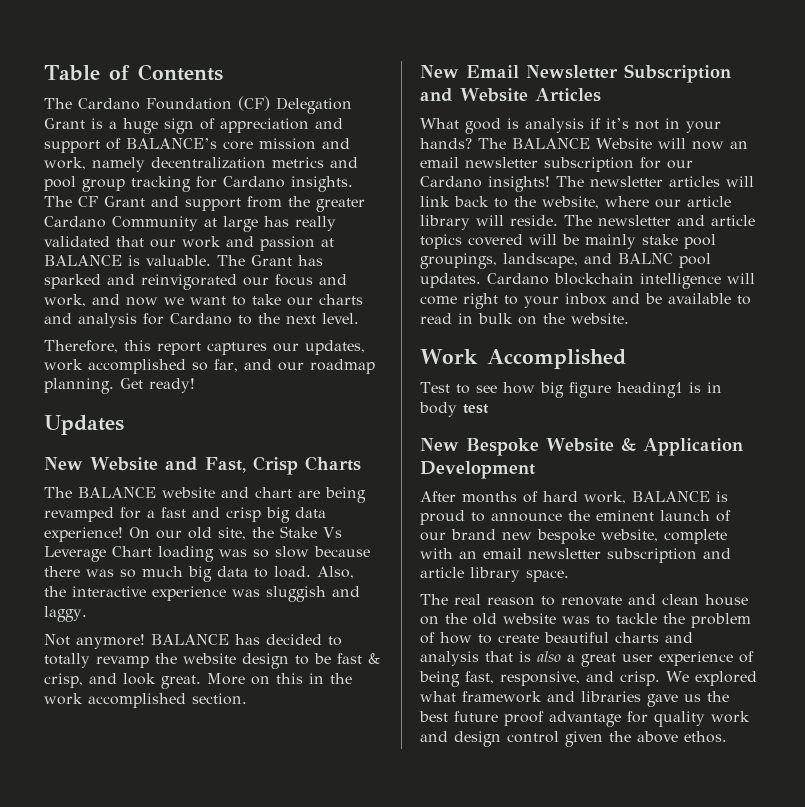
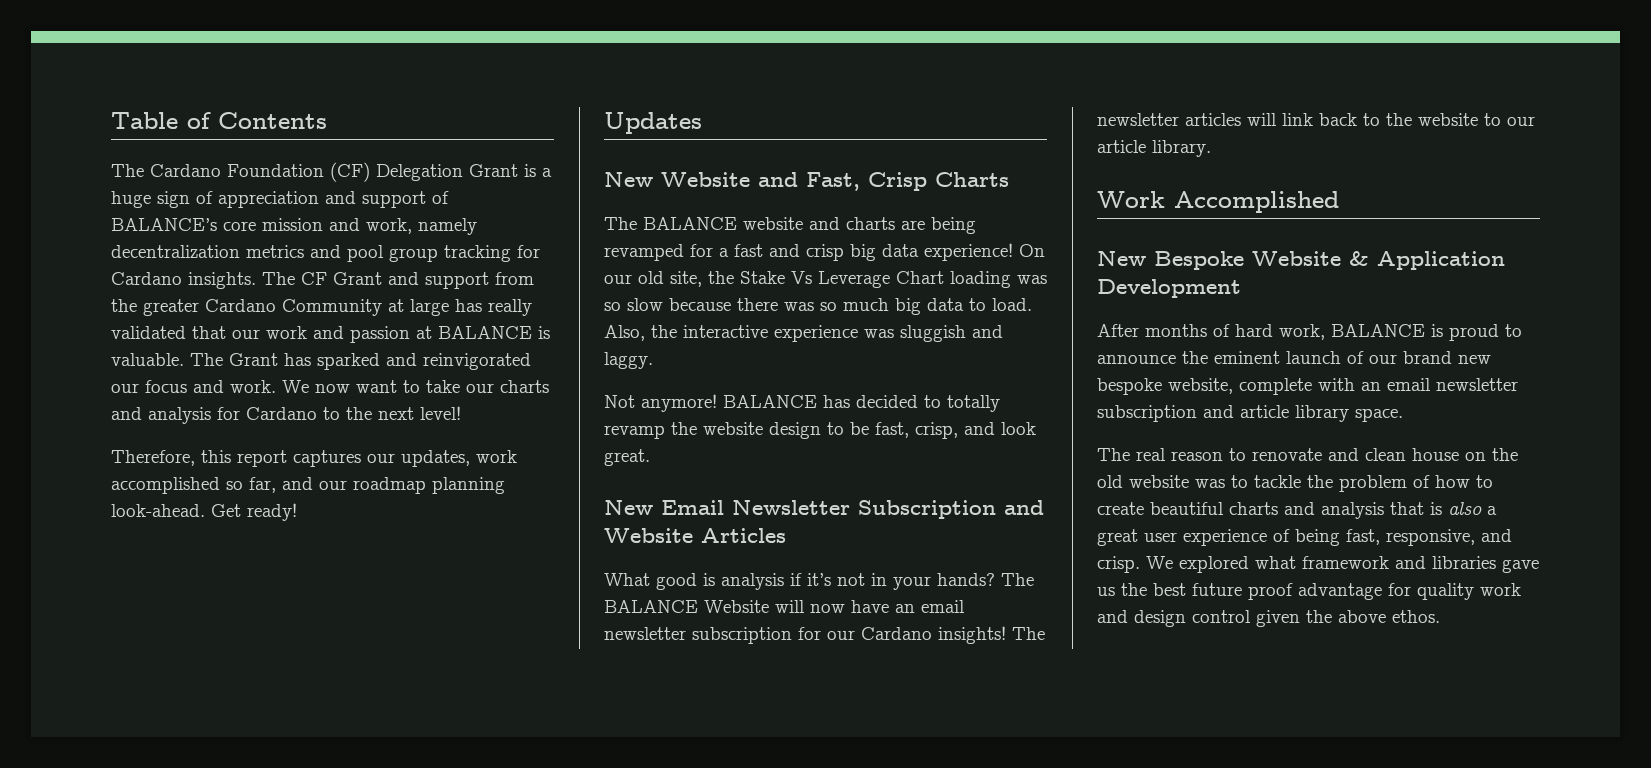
- The Grant has sparked and reinvigorated our focus and work, and now we want to take our charts and analysis for Cardano to the next level.
+ The Grant has sparked and reinvigorated our focus and work. We now want to take our charts and analysis for Cardano to the next level!
- Therefore, this report captures our updates, work accomplished so far, and our roadmap planning.
+ Therefore, this report captures our updates, work accomplished so far, and our roadmap planning look-ahead.
- The BALANCE website and chart are being revamped for a fast and crisp big data experience!
+ The BALANCE website and charts are being revamped for a fast and crisp big data experience!
- BALANCE has decided to totally revamp the website design to be fast & crisp, and look great. More on this in the work accomplished section.
+ BALANCE has decided to totally revamp the website design to be fast, crisp, and look great.
- The BALANCE Website will now an email newsletter subscription for our Cardano insights!
+ The BALANCE Website will now have an email newsletter subscription for our Cardano insights!
- The newsletter articles will link back to the website, where our article library will reside. The newsletter and article topics covered will be mainly stake pool groupings, landscape, and BALNC pool updates. Cardano blockchain intelligence will come right to your inbox and be available to read in bulk on the website.
+ The newsletter articles will link back to the website to our article library.
  Work Accomplished
- Test to see how big figure heading1 is in body test

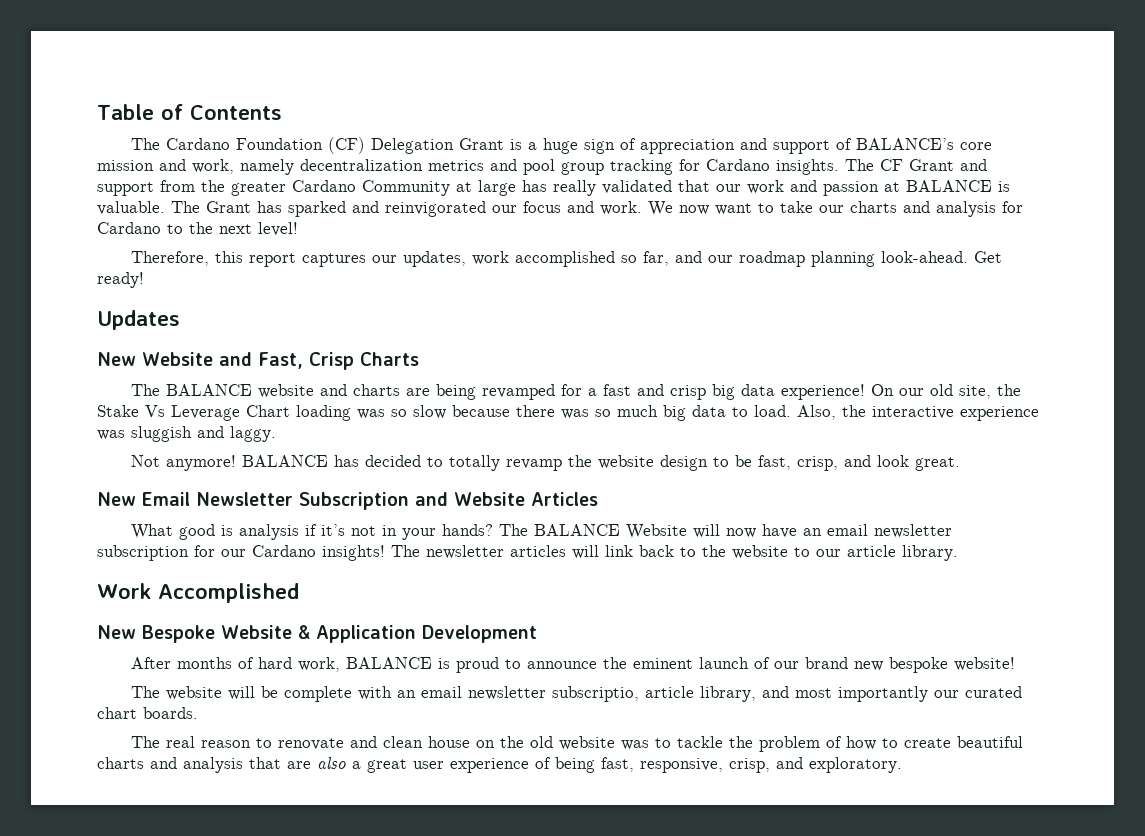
- After months of hard work, BALANCE is proud to announce the eminent launch of our brand new bespoke website, complete with an email newsletter subscription and article library space.
+ After months of hard work, BALANCE is proud to announce the eminent launch of our brand new bespoke website!
+ The website will be complete with an email newsletter subscriptio, article library, and most importantly our curated chart boards.
- The real reason to renovate and clean house on the old website was to tackle the problem of how to create beautiful charts and analysis that is also a great user experience of being fast, responsive, and crisp. We explored what framework and libraries gave us the best future proof advantage for quality work and design control given the above ethos.
+ The real reason to renovate and clean house on the old website was to tackle the problem of how to create beautiful charts and analysis that are also a great user experience of being fast, responsive, crisp, and exploratory.

